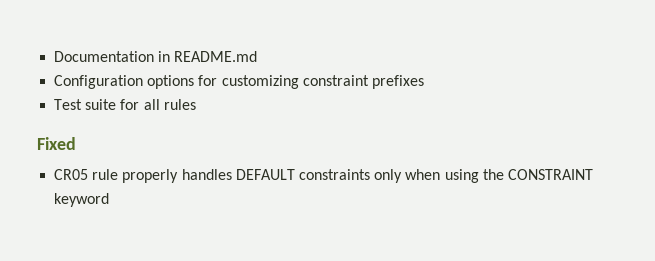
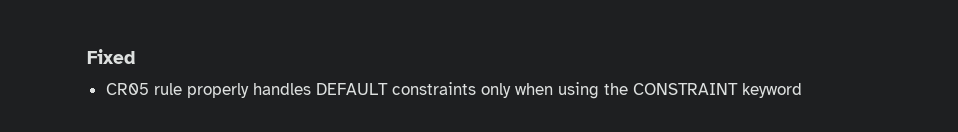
- Documentation in README.md
- Configuration options for customizing constraint prefixes
- Test suite for all rules

